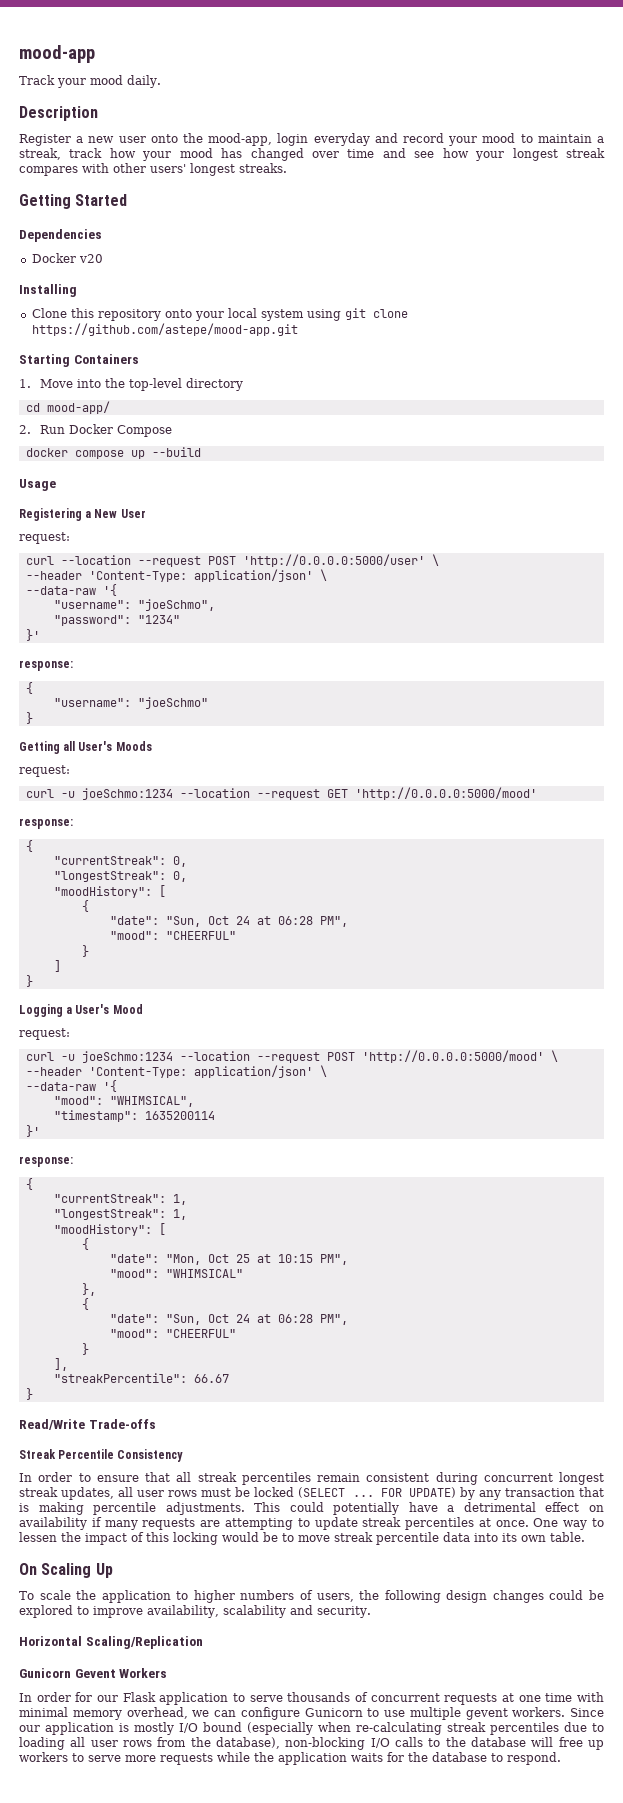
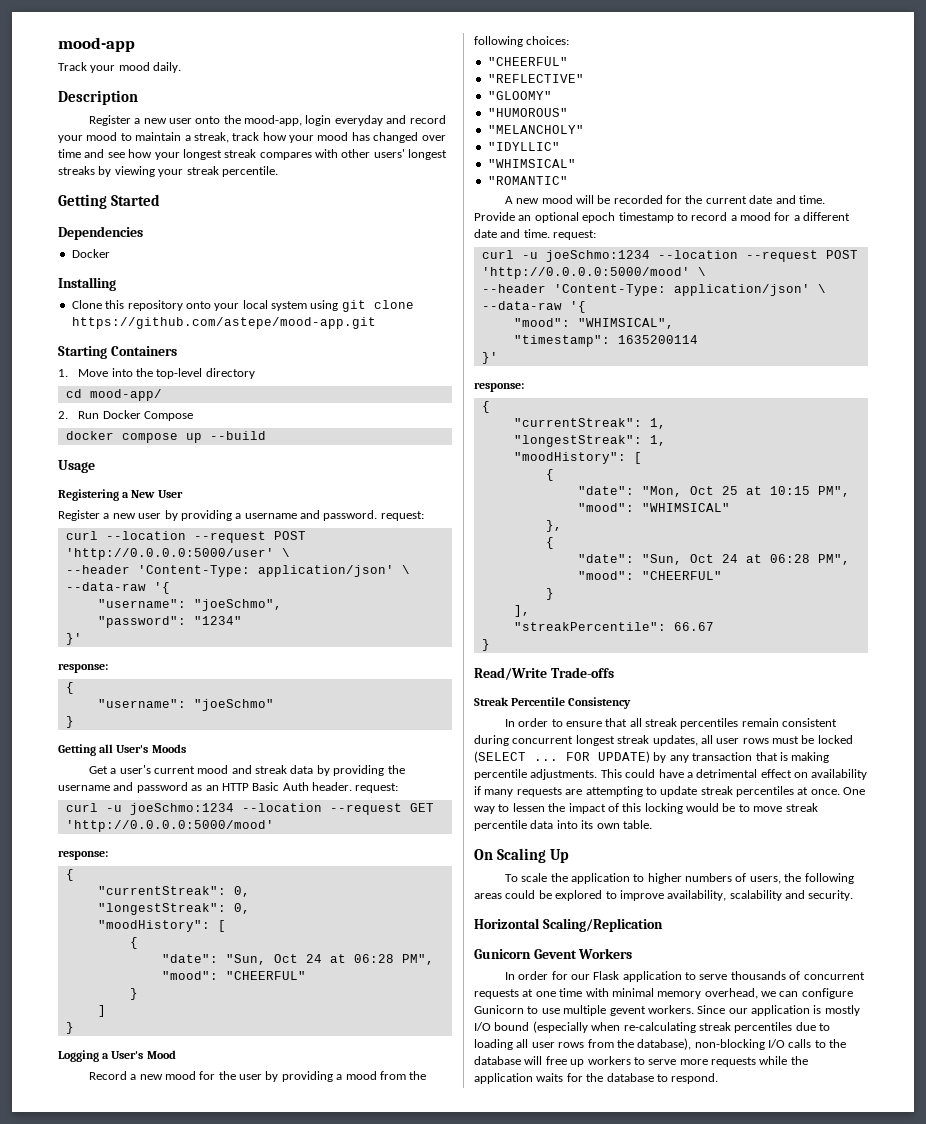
- Register a new user onto the mood-app, login everyday and record your mood to maintain a streak, track how your mood has changed over time and see how your longest streak compares with other users' longest streaks.
+ Register a new user onto the mood-app, login everyday and record your mood to maintain a streak, track how your mood has changed over time and see how your longest streak compares with other users' longest streaks by viewing your streak percentile.
  Dependencies
- Docker v20
+ Docker
  Registering a New User
- request:
+ Register a new user by providing a username and password. request:
  Getting all User's Moods
- request:
+ Get a user's current mood and streak data by providing the username and password as an HTTP Basic Auth header. request:
  Logging a User's Mood
- request:
+ Record a new mood for the user by providing a mood from the following choices:
+ "CHEERFUL"
+ "REFLECTIVE"
+ "GLOOMY"
+ "HUMOROUS"
+ "MELANCHOLY"
+ "IDYLLIC"
+ "WHIMSICAL"
+ "ROMANTIC"
+ A new mood will be recorded for the current date and time. Provide an optional epoch timestamp to record a mood for a different date and time. request:
- This could potentially have a detrimental effect on availability if many requests are attempting to update streak percentiles at once.
+ This could have a detrimental effect on availability if many requests are attempting to update streak percentiles at once.
- To scale the application to higher numbers of users, the following design changes could be explored to improve availability, scalability and security.
+ To scale the application to higher numbers of users, the following areas could be explored to improve availability, scalability and security.

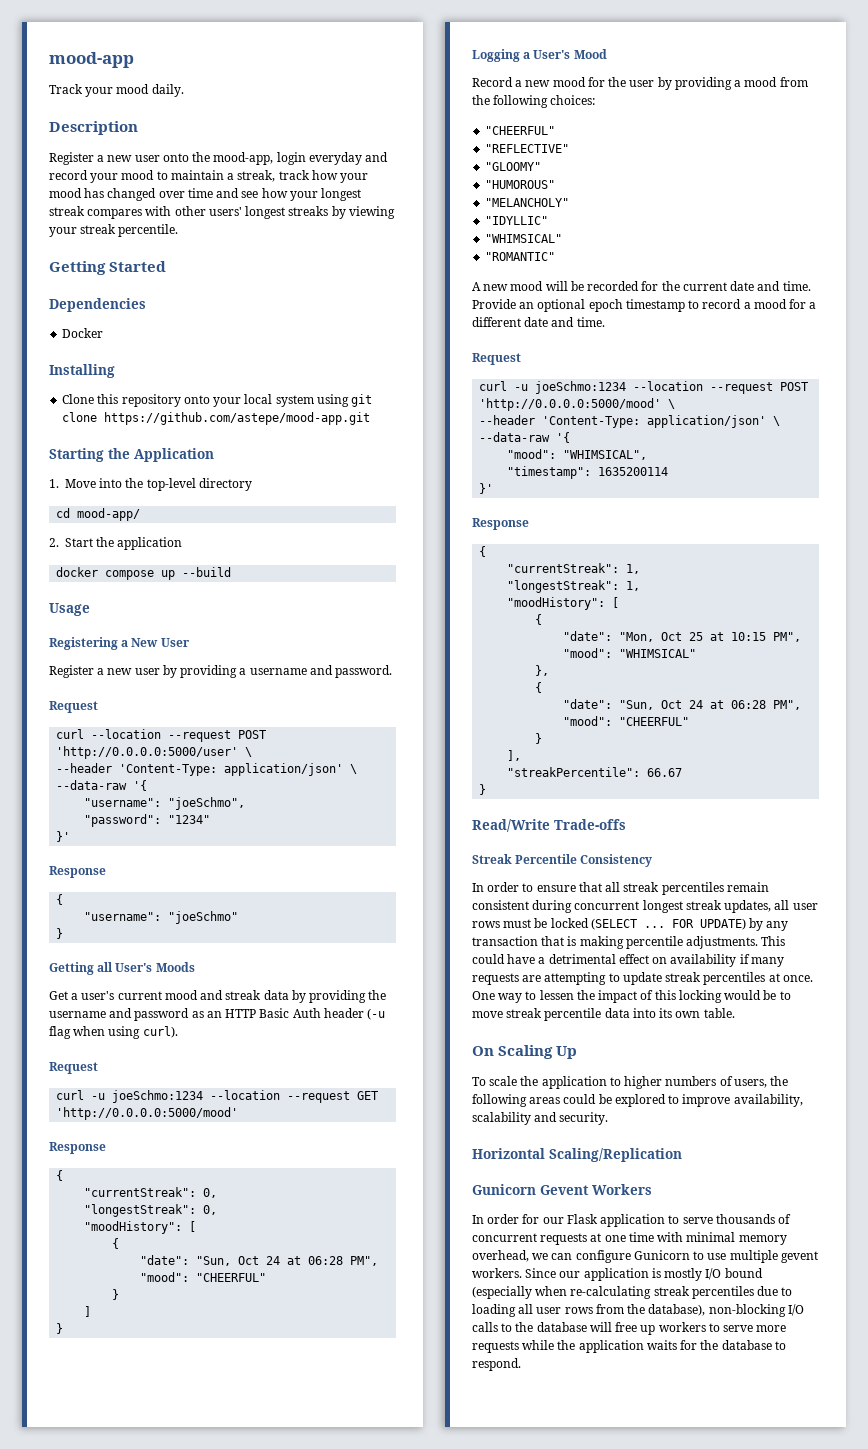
- Starting Containers
+ Starting the Application
- 2. Run Docker Compose
+ 2. Start the application
- Register a new user by providing a username and password. request:
+ Register a new user by providing a username and password.
+ Request
  "password": "1234"
  }'
- response:
+ Response
- Get a user's current mood and streak data by providing the username and password as an HTTP Basic Auth header. request:
+ Get a user's current mood and streak data by providing the username and password as an HTTP Basic Auth header (-u flag when using curl).
+ Request
  curl -u joeSchmo:1234 --location --request GET 'http://0.0.0.0:5000/mood'
- response:
+ Response
- Provide an optional epoch timestamp to record a mood for a different date and time. request:
+ Provide an optional epoch timestamp to record a mood for a different date and time.
+ Request
  "timestamp": 1635200114
  }'
- response:
+ Response

